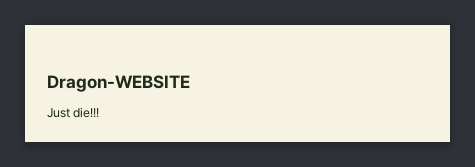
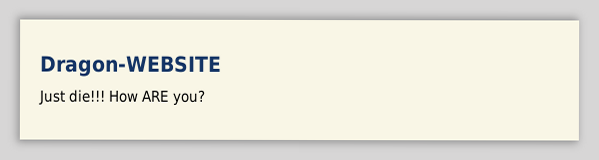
+ How ARE you?

